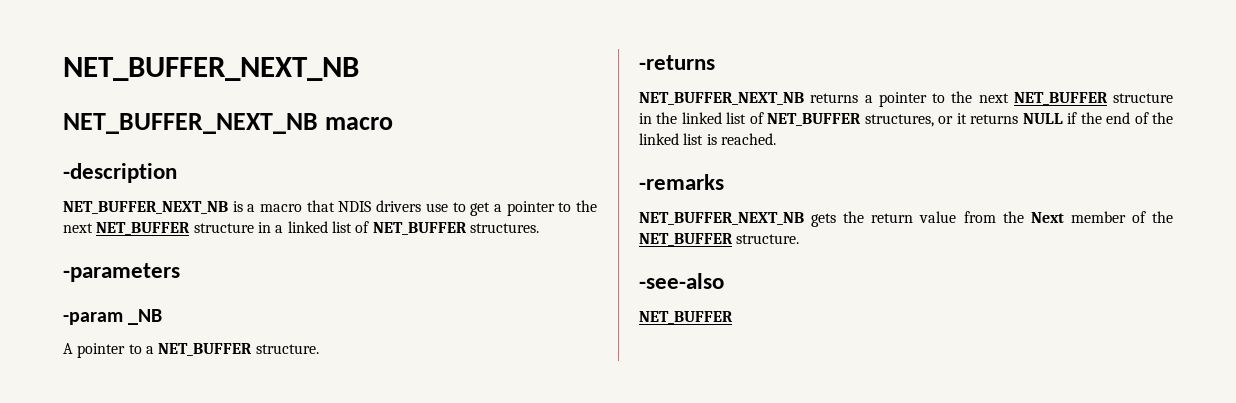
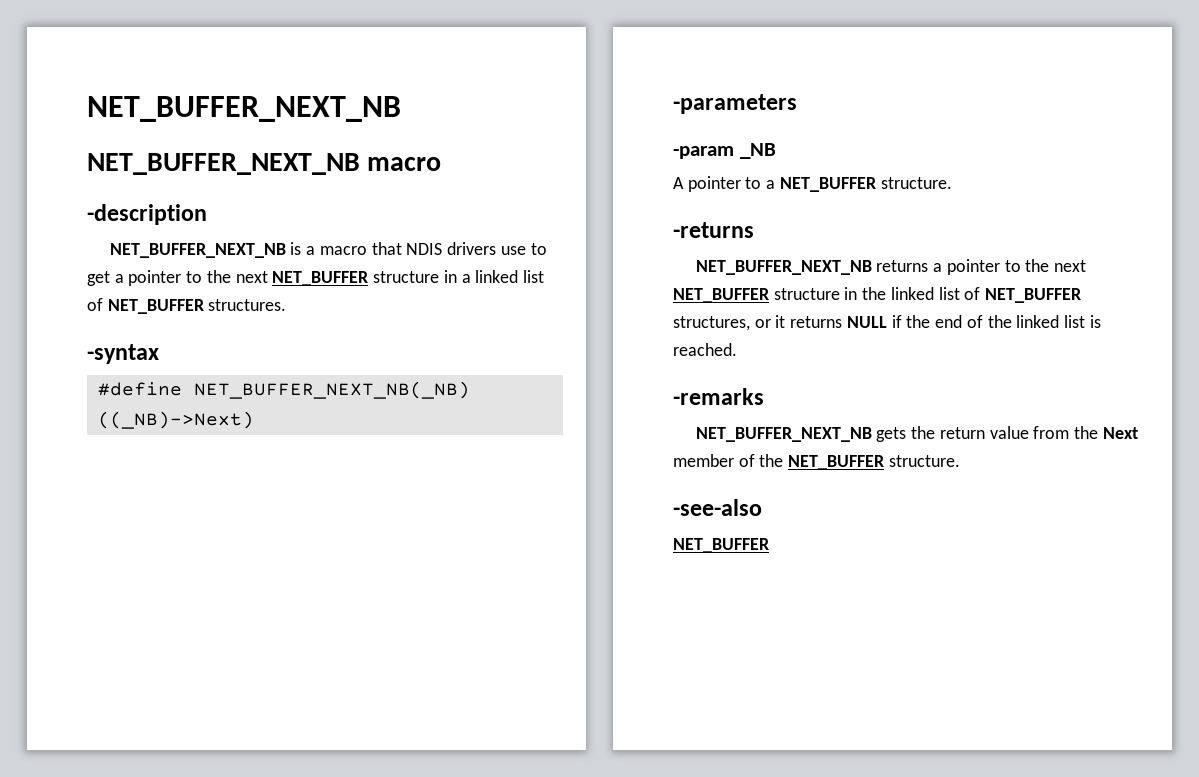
+ -syntax
+ #define NET_BUFFER_NEXT_NB(_NB) ((_NB)->Next)

